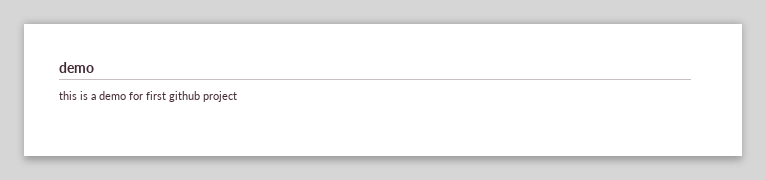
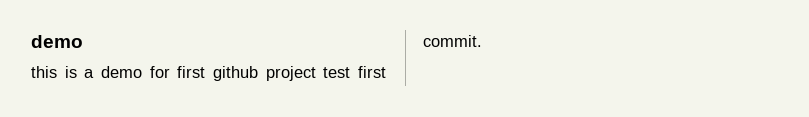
- this is a demo for first github project
+ this is a demo for first github project test first commit.

